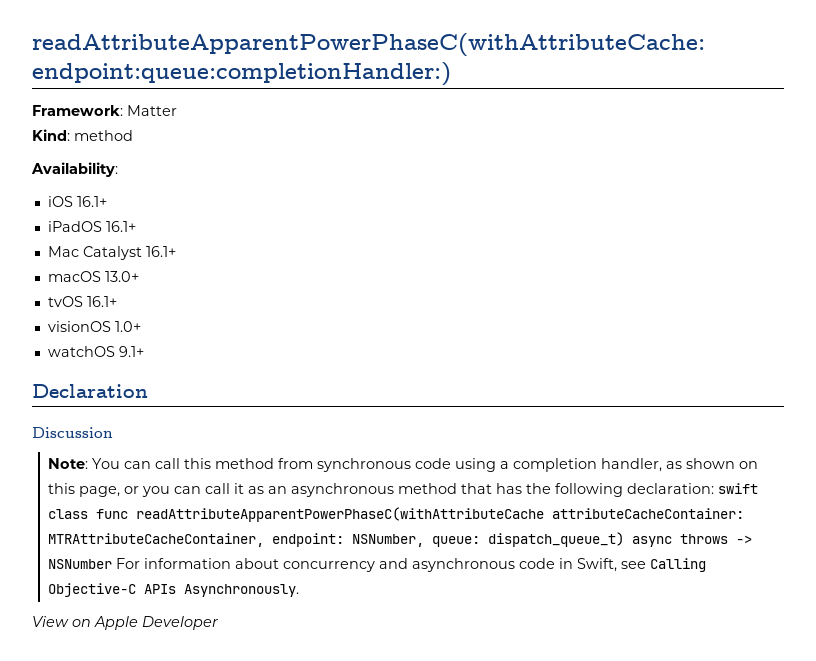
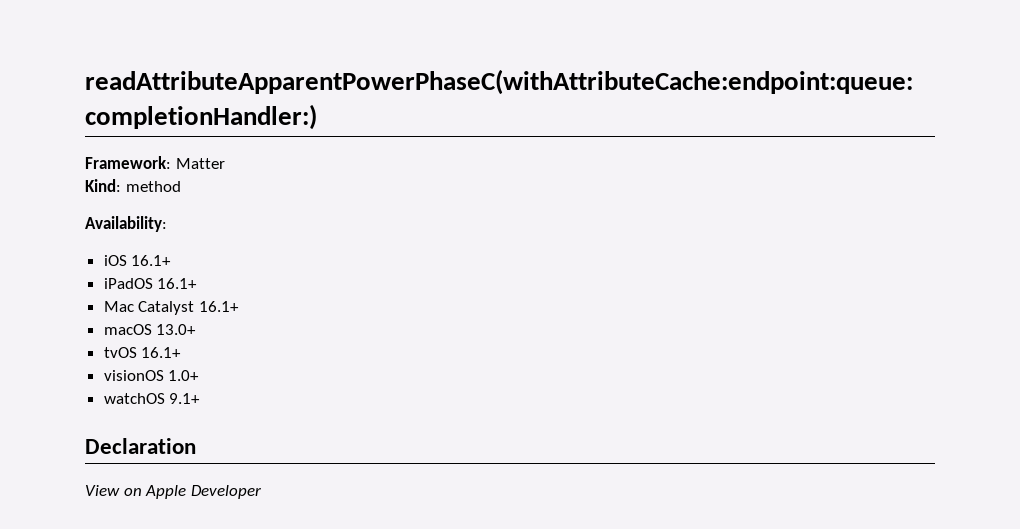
- Discussion
- Note: You can call this method from synchronous code using a completion handler, as shown on this page, or you can call it as an asynchronous method that has the following declaration: swift class func readAttributeApparentPowerPhaseC(withAttributeCache attributeCacheContainer: MTRAttributeCacheContainer, endpoint: NSNumber, queue: dispatch_queue_t) async throws -> NSNumber For information about concurrency and asynchronous code in Swift, see Calling Objective-C APIs Asynchronously.

